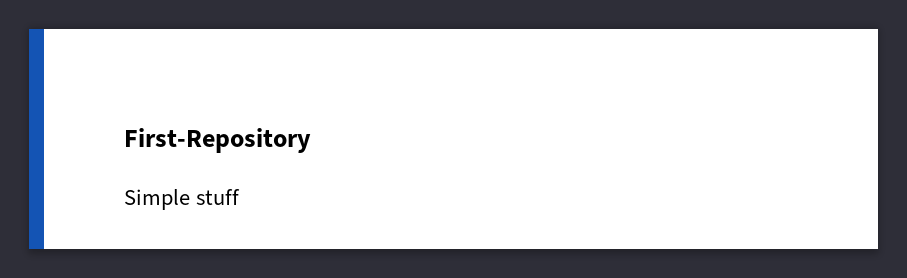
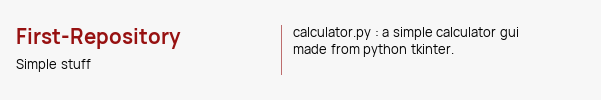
+ calculator.py : a simple calculator gui made from python tkinter.

